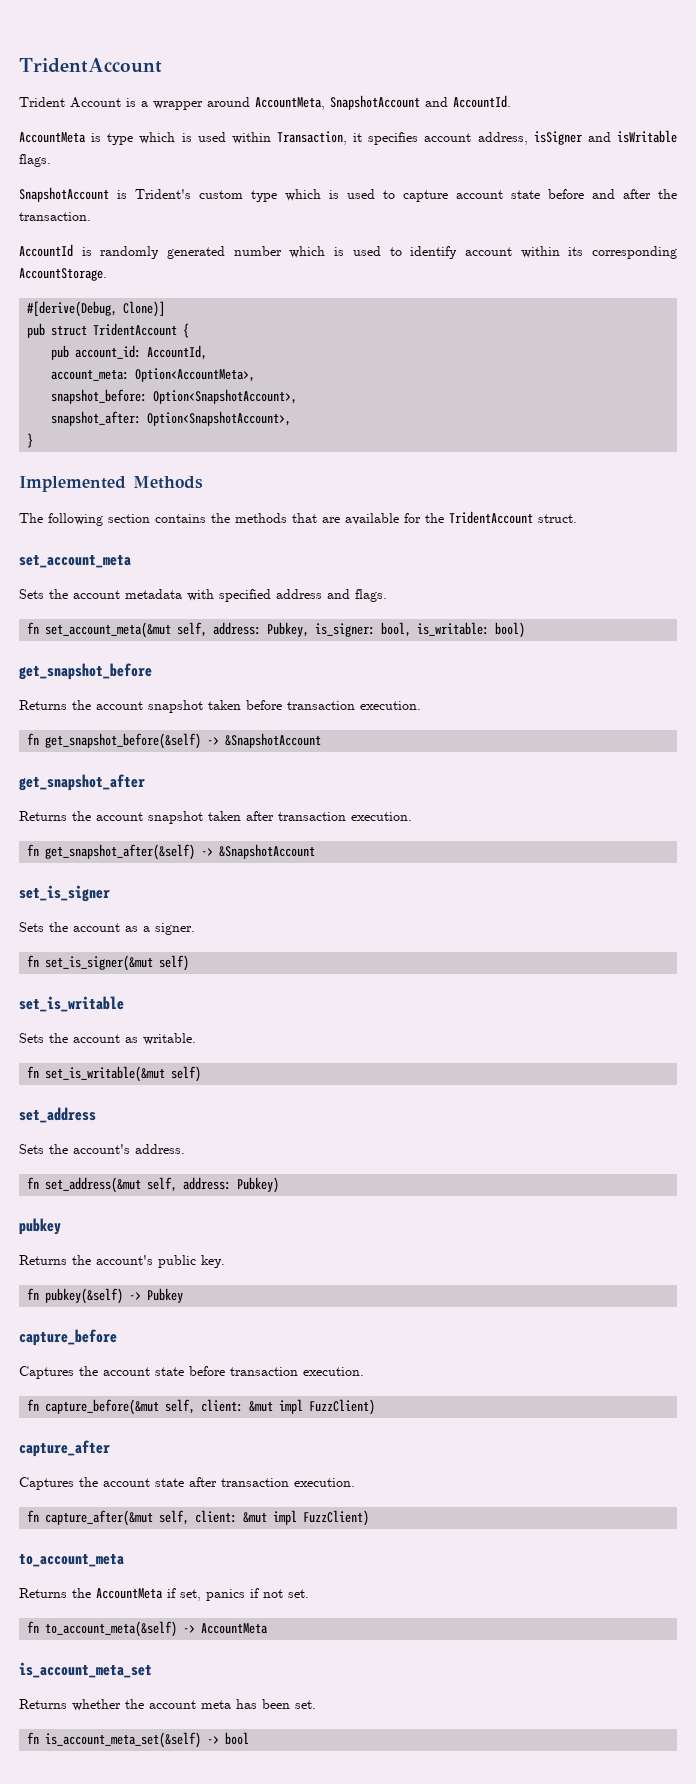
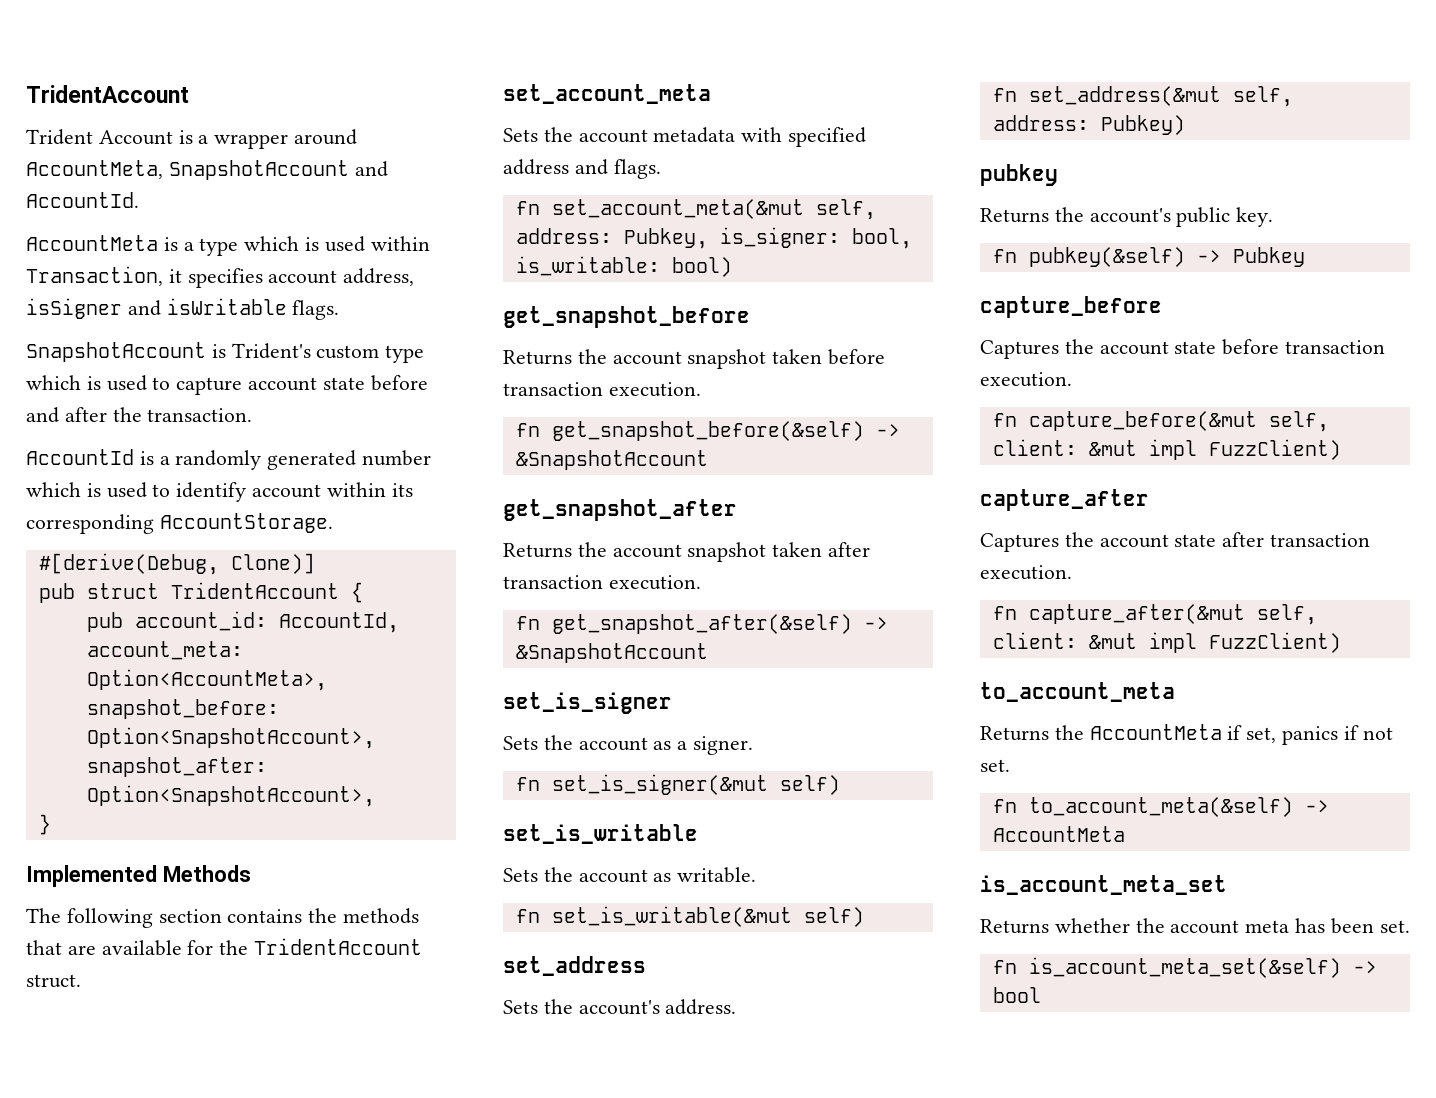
- AccountMeta is type which is used within Transaction, it specifies account address, isSigner and isWritable flags.
+ AccountMeta is a type which is used within Transaction, it specifies account address, isSigner and isWritable flags.
- AccountId is randomly generated number which is used to identify account within its corresponding AccountStorage.
+ AccountId is a randomly generated number which is used to identify account within its corresponding AccountStorage.

